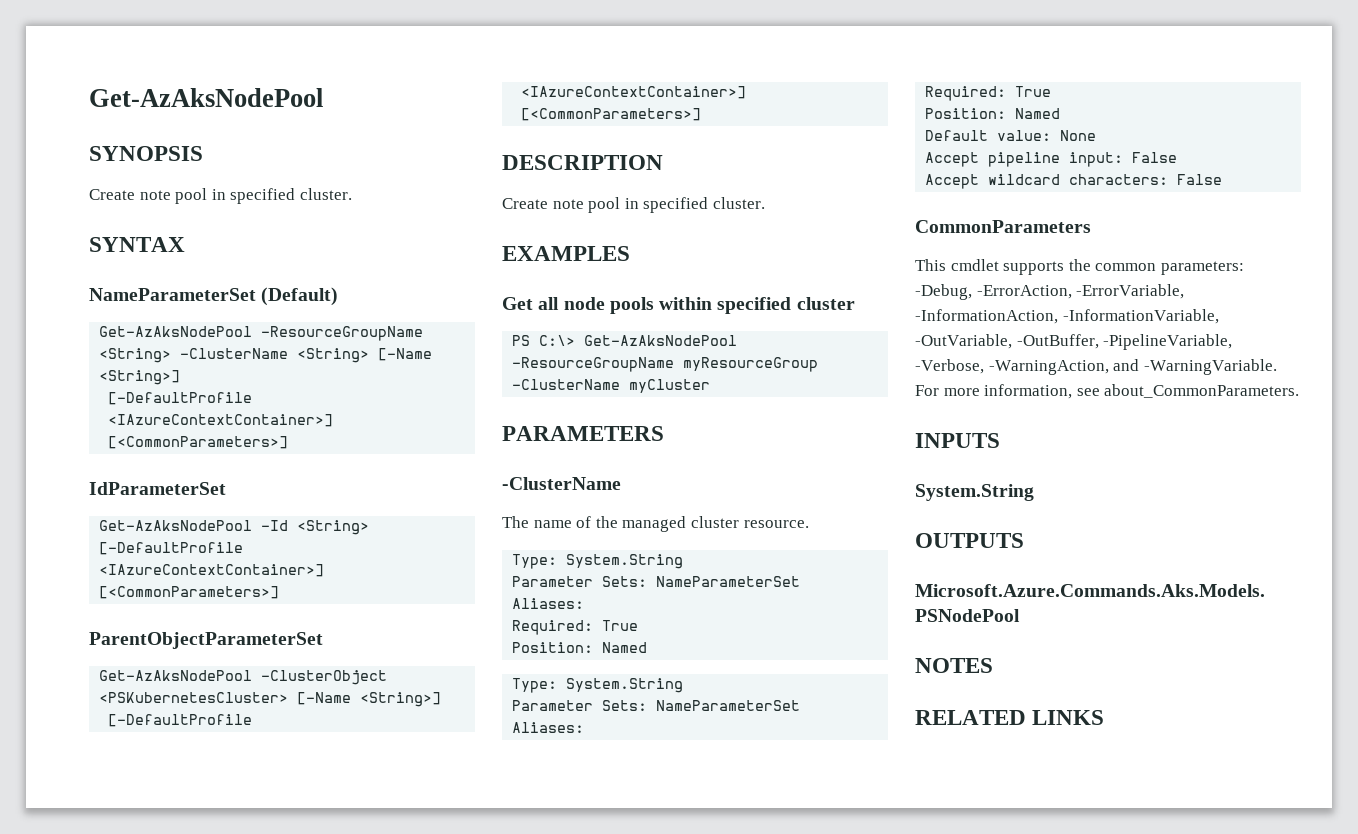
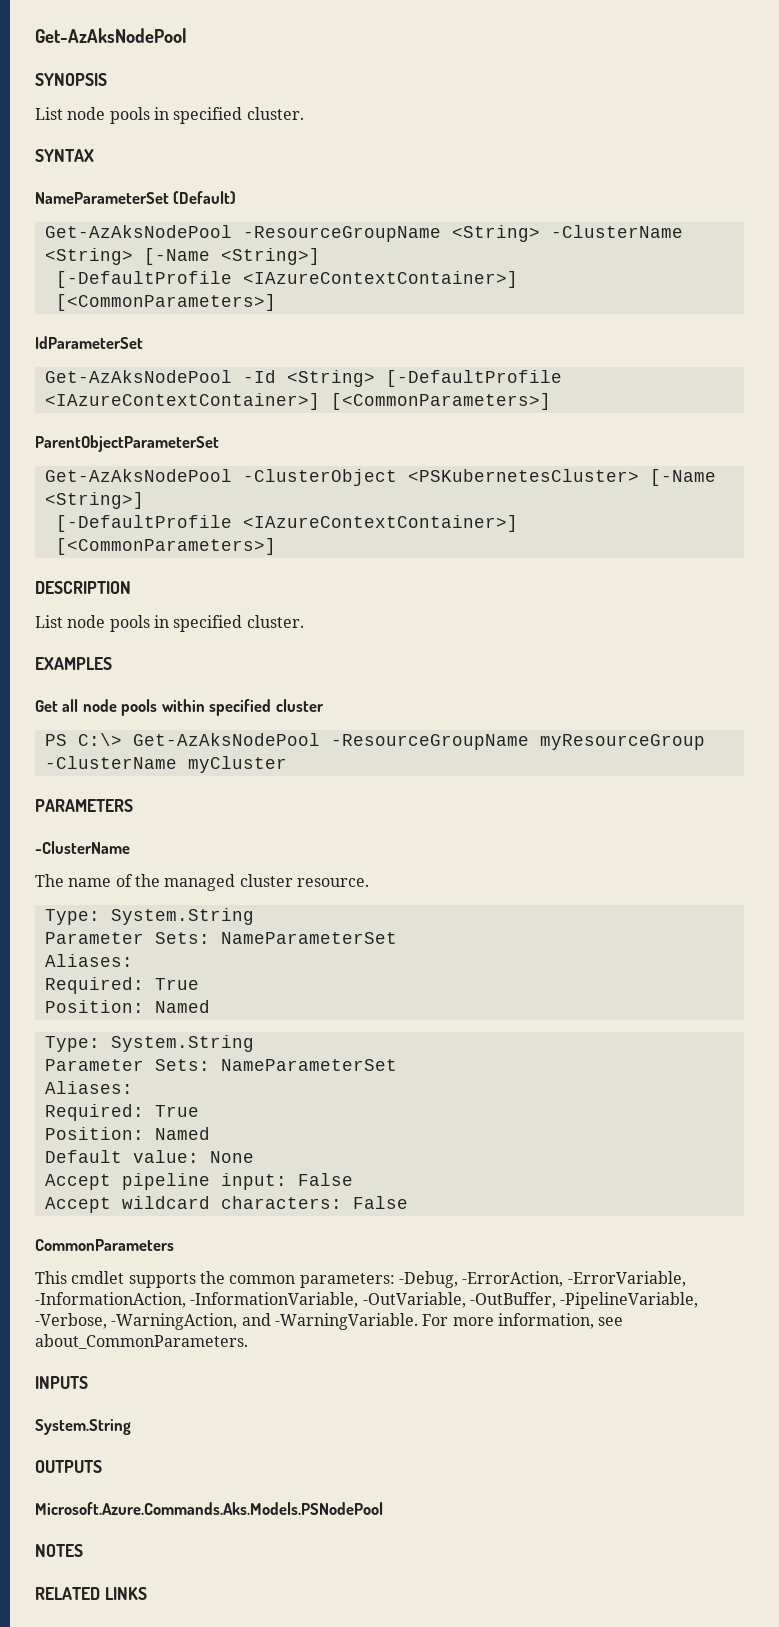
  SYNOPSIS
- Create note pool in specified cluster.
+ List node pools in specified cluster.
  DESCRIPTION
- Create note pool in specified cluster.
+ List node pools in specified cluster.

